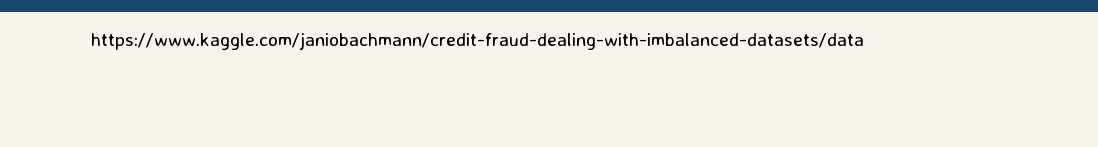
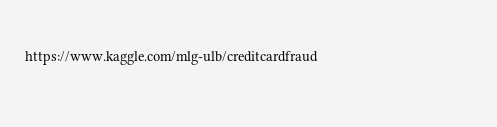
- https://www.kaggle.com/janiobachmann/credit-fraud-dealing-with-imbalanced-datasets/data
+ https://www.kaggle.com/mlg-ulb/creditcardfraud

